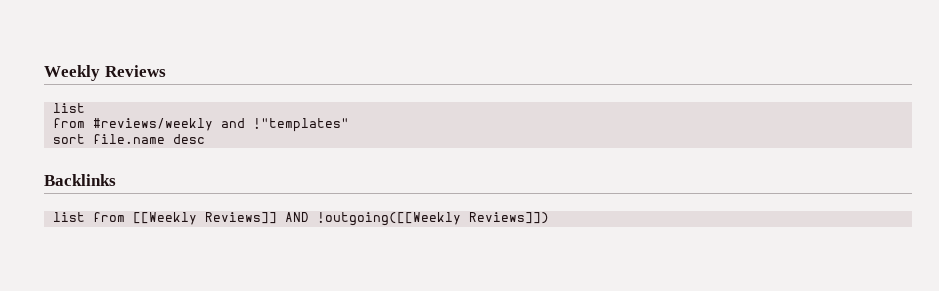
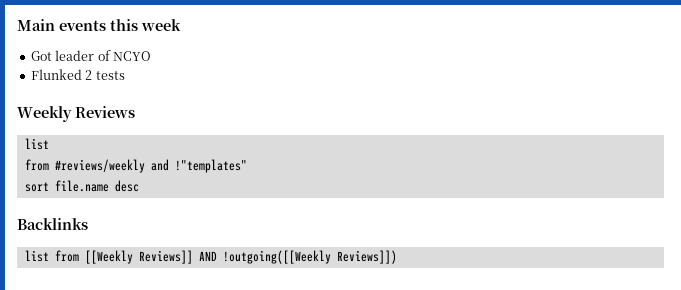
+ Main events this week
+ Got leader of NCYO
+ Flunked 2 tests

